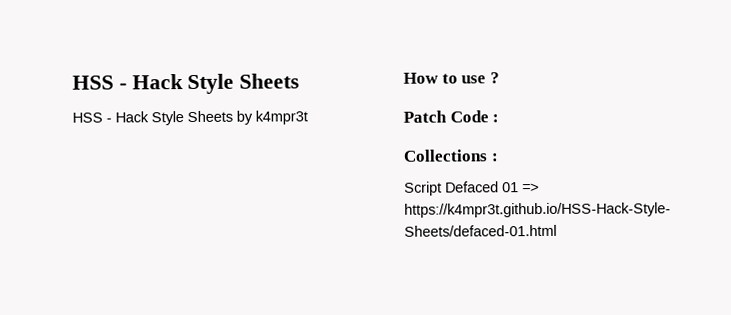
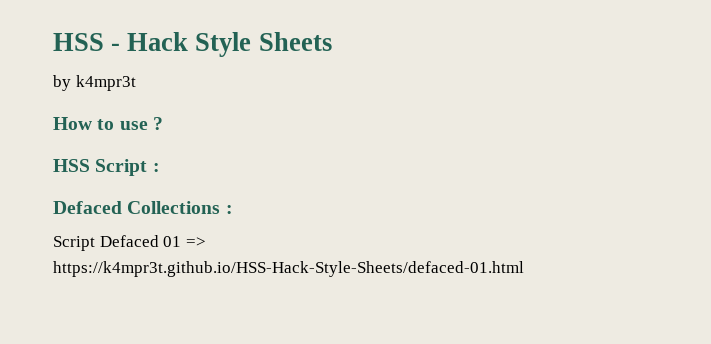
- HSS - Hack Style Sheets by k4mpr3t
+ by k4mpr3t
- Patch Code :
- Collections :
+ HSS Script :
+ Defaced Collections :

